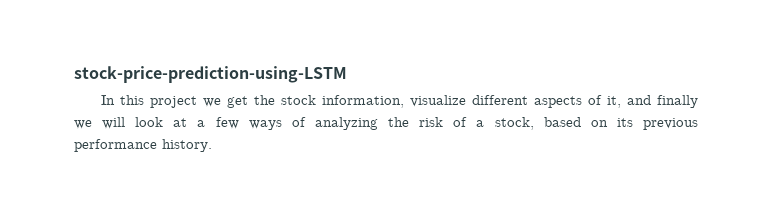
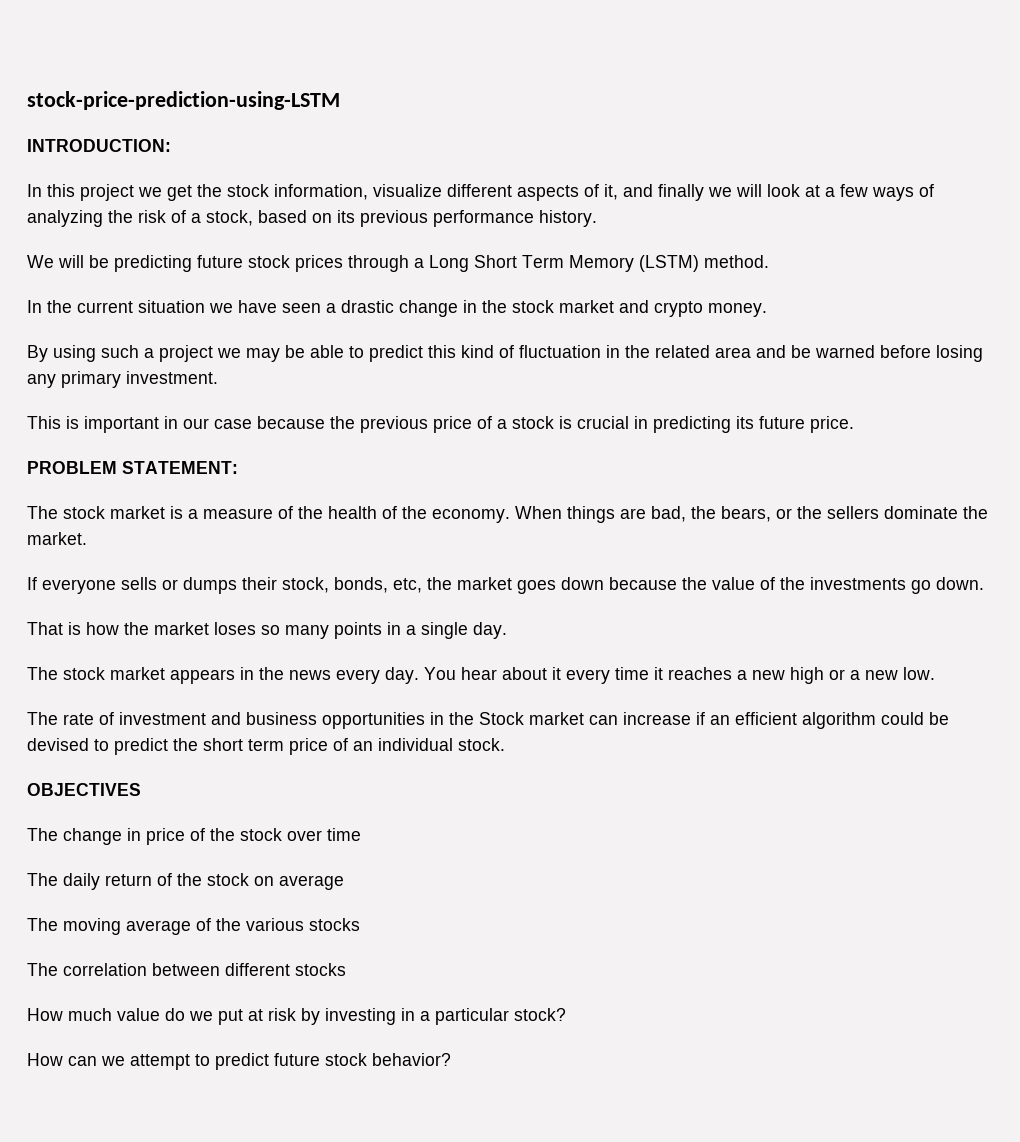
+ INTRODUCTION:
+ We will be predicting future stock prices through a Long Short Term Memory (LSTM) method.
+ In the current situation we have seen a drastic change in the stock market and crypto money.
+ By using such a project we may be able to predict this kind of fluctuation in the related area and be warned before losing any primary investment.
+ This is important in our case because the previous price of a stock is crucial in predicting its future price.
+ PROBLEM STATEMENT:
+ The stock market is a measure of the health of the economy. When things are bad, the bears, or the sellers dominate the market.
+ If everyone sells or dumps their stock, bonds, etc, the market goes down because the value of the investments go down.
+ That is how the market loses so many points in a single day.
+ The stock market appears in the news every day. You hear about it every time it reaches a new high or a new low.
+ The rate of investment and business opportunities in the Stock market can increase if an efficient algorithm could be devised to predict the short term price of an individual stock.
+ OBJECTIVES
+ The change in price of the stock over time
+ The daily return of the stock on average
+ The moving average of the various stocks
+ The correlation between different stocks
+ How much value do we put at risk by investing in a particular stock?
+ How can we attempt to predict future stock behavior?

